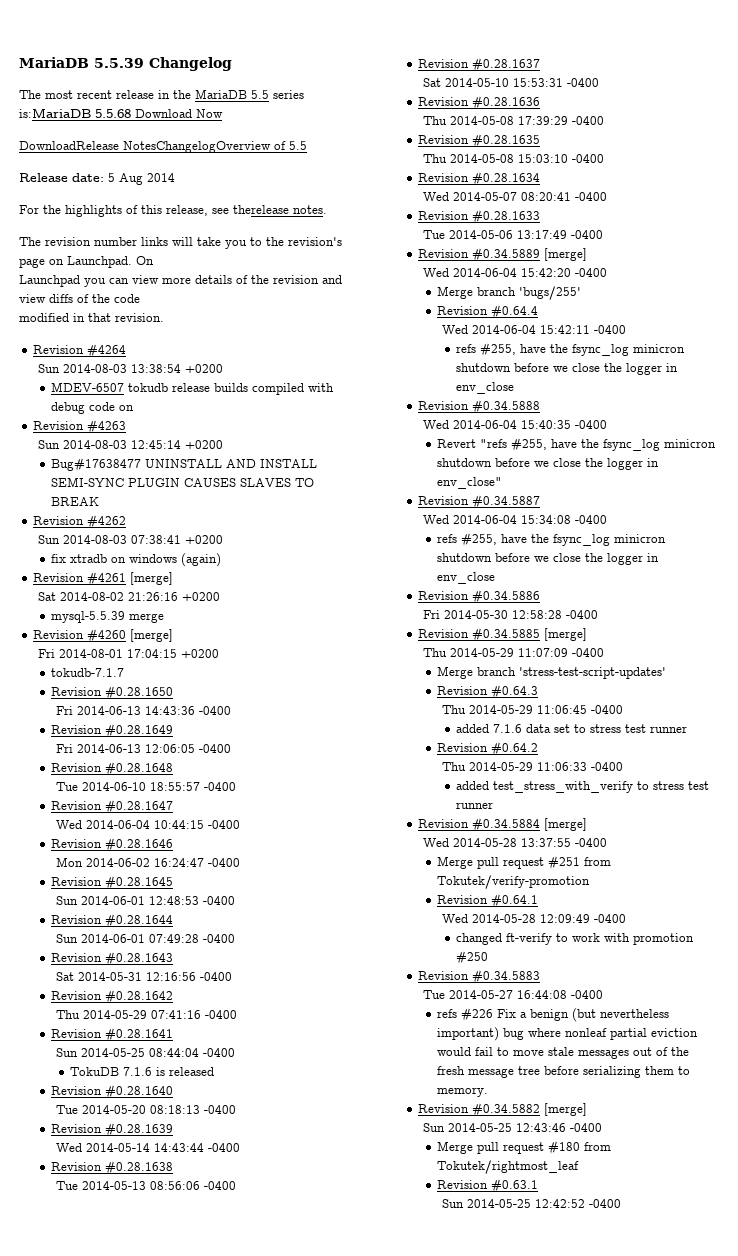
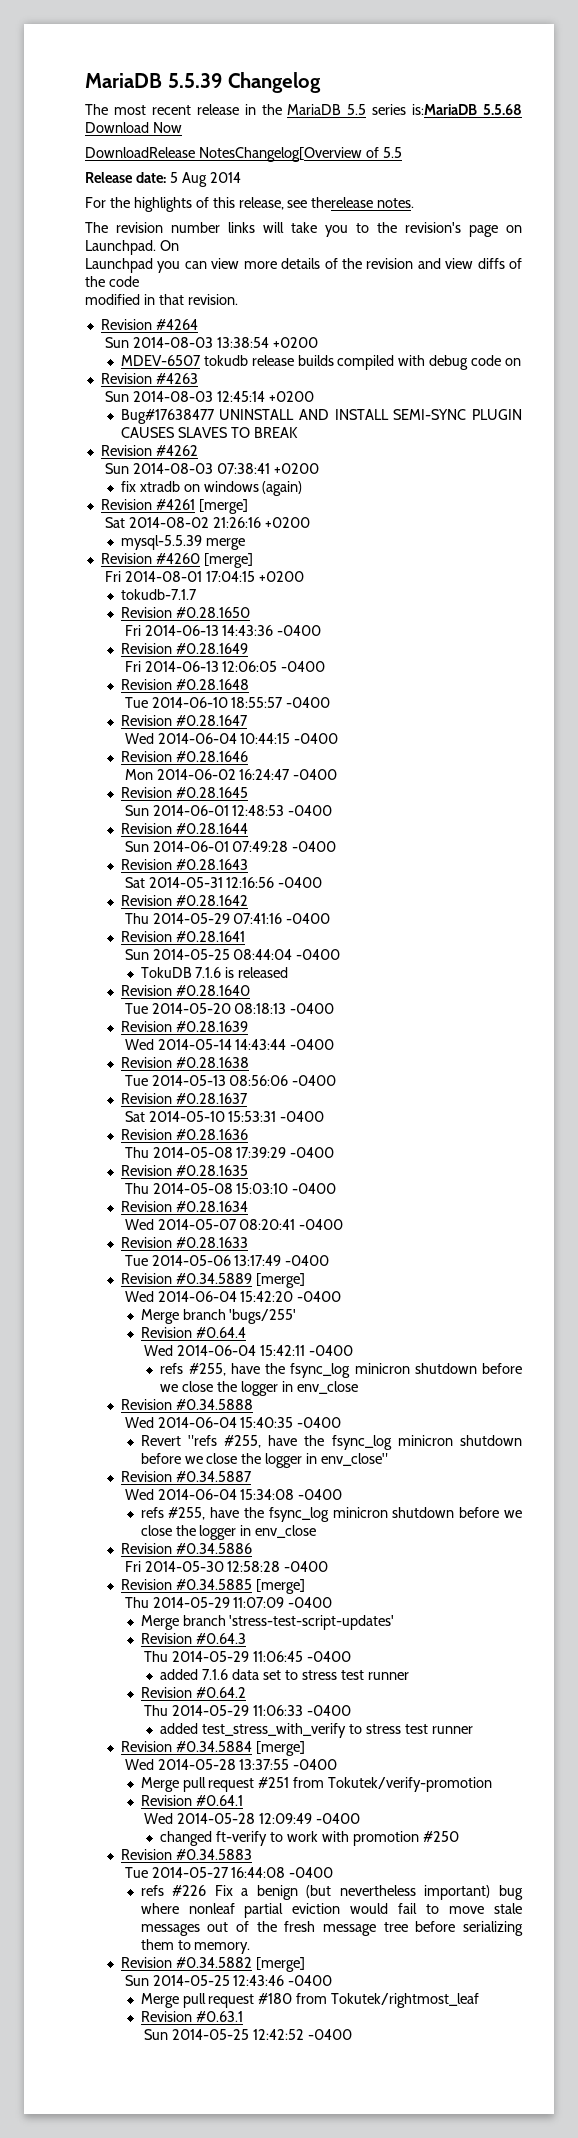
- DownloadRelease NotesChangelogOverview of 5.5
+ DownloadRelease NotesChangelog[Overview of 5.5

